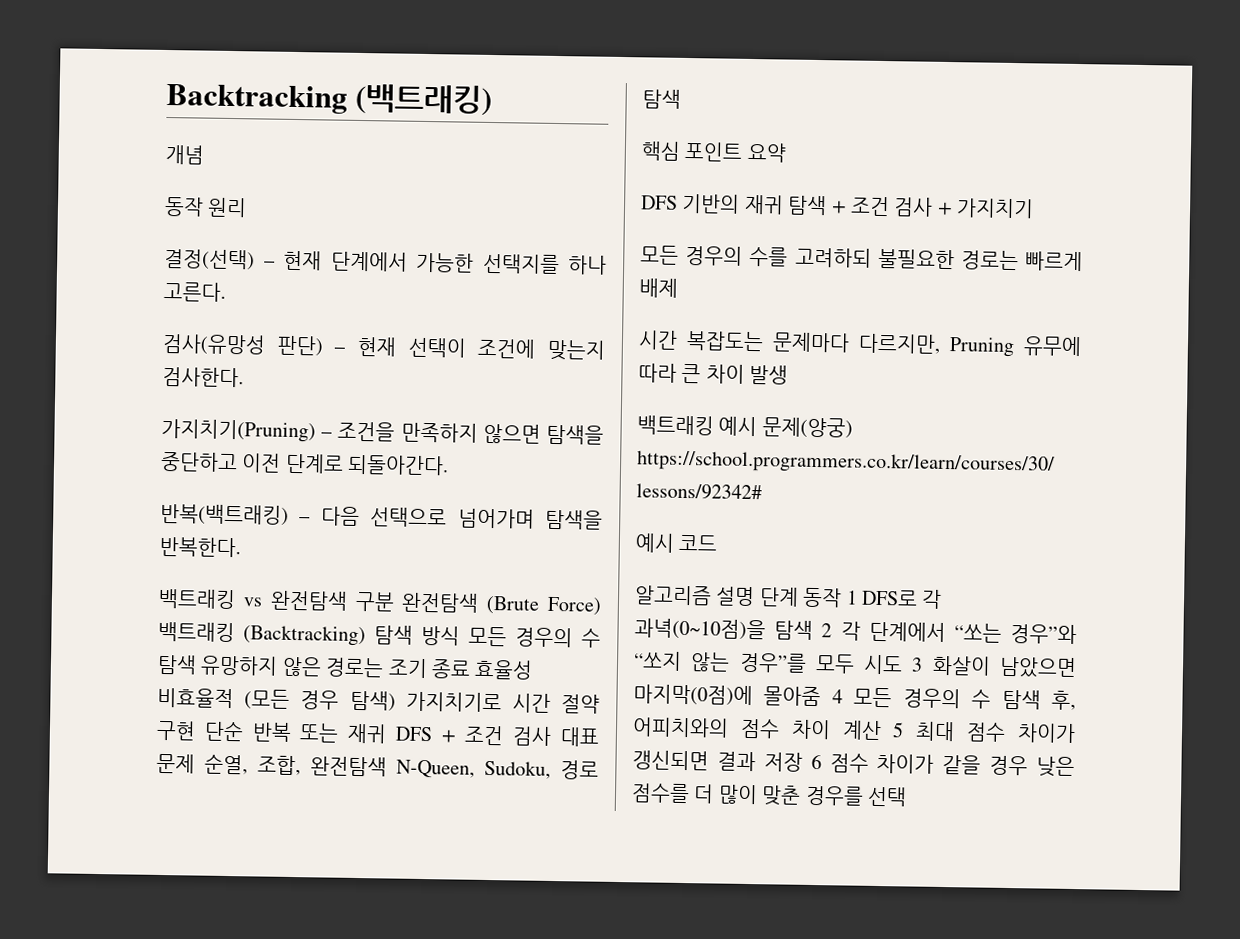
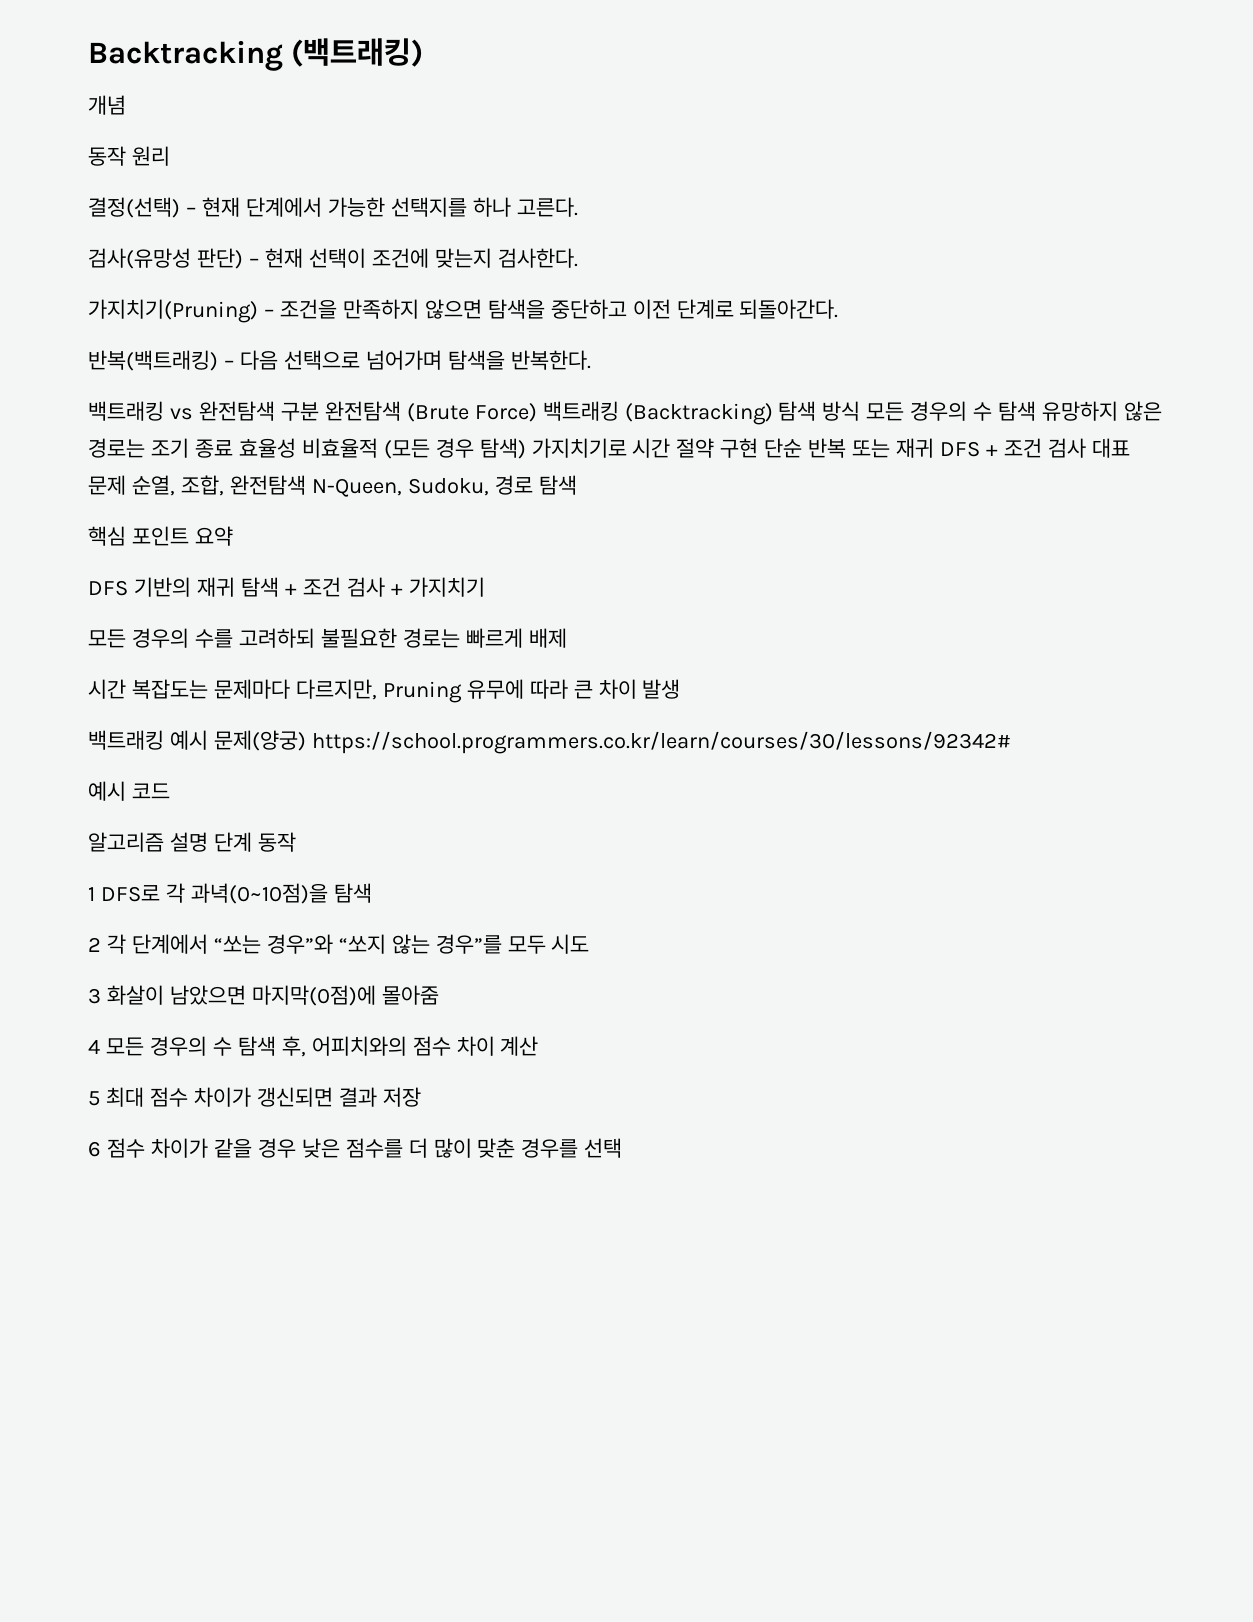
- 알고리즘 설명 단계 동작 1 DFS로 각 과녁(0~10점)을 탐색 2 각 단계에서 “쏘는 경우”와 “쏘지 않는 경우”를 모두 시도 3 화살이 남았으면 마지막(0점)에 몰아줌 4 모든 경우의 수 탐색 후, 어피치와의 점수 차이 계산 5 최대 점수 차이가 갱신되면 결과 저장 6 점수 차이가 같을 경우 낮은 점수를 더 많이 맞춘 경우를 선택
+ 알고리즘 설명 단계 동작
+ 1 DFS로 각 과녁(0~10점)을 탐색
+ 2 각 단계에서 “쏘는 경우”와 “쏘지 않는 경우”를 모두 시도
+ 3 화살이 남았으면 마지막(0점)에 몰아줌
+ 4 모든 경우의 수 탐색 후, 어피치와의 점수 차이 계산
+ 5 최대 점수 차이가 갱신되면 결과 저장
+ 6 점수 차이가 같을 경우 낮은 점수를 더 많이 맞춘 경우를 선택

